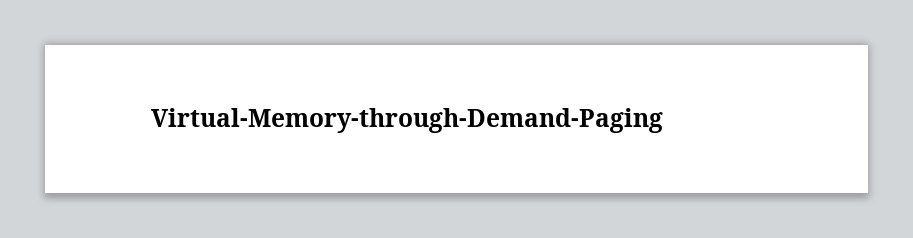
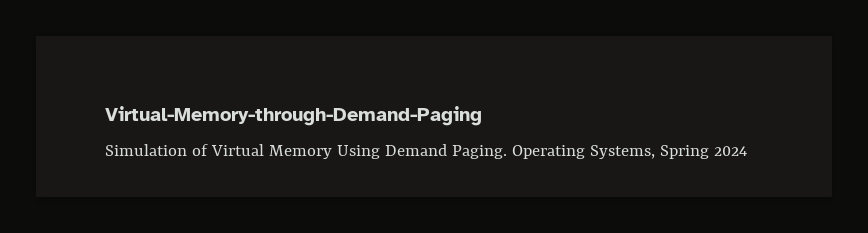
+ Simulation of Virtual Memory Using Demand Paging. Operating Systems, Spring 2024

